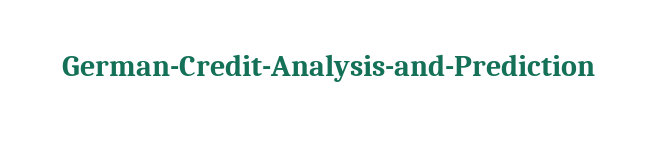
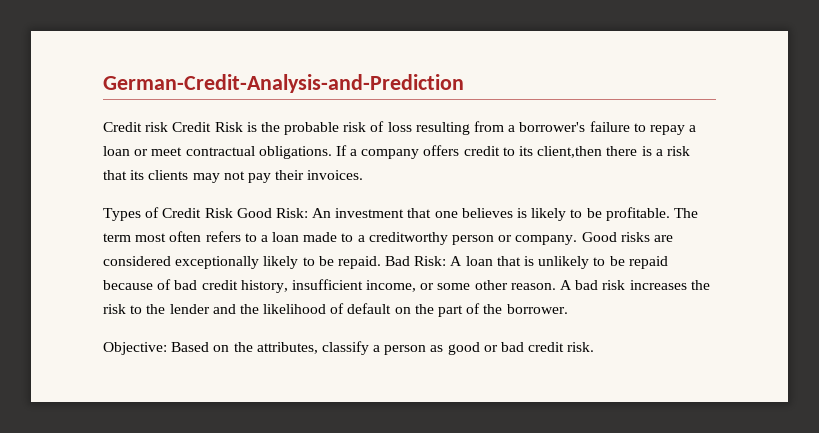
+ Credit risk Credit Risk is the probable risk of loss resulting from a borrower's failure to repay a loan or meet contractual obligations. If a company offers credit to its client,then there is a risk that its clients may not pay their invoices.
+ Types of Credit Risk Good Risk: An investment that one believes is likely to be profitable. The term most often refers to a loan made to a creditworthy person or company. Good risks are considered exceptionally likely to be repaid. Bad Risk: A loan that is unlikely to be repaid because of bad credit history, insufficient income, or some other reason. A bad risk increases the risk to the lender and the likelihood of default on the part of the borrower.
+ Objective: Based on the attributes, classify a person as good or bad credit risk.

